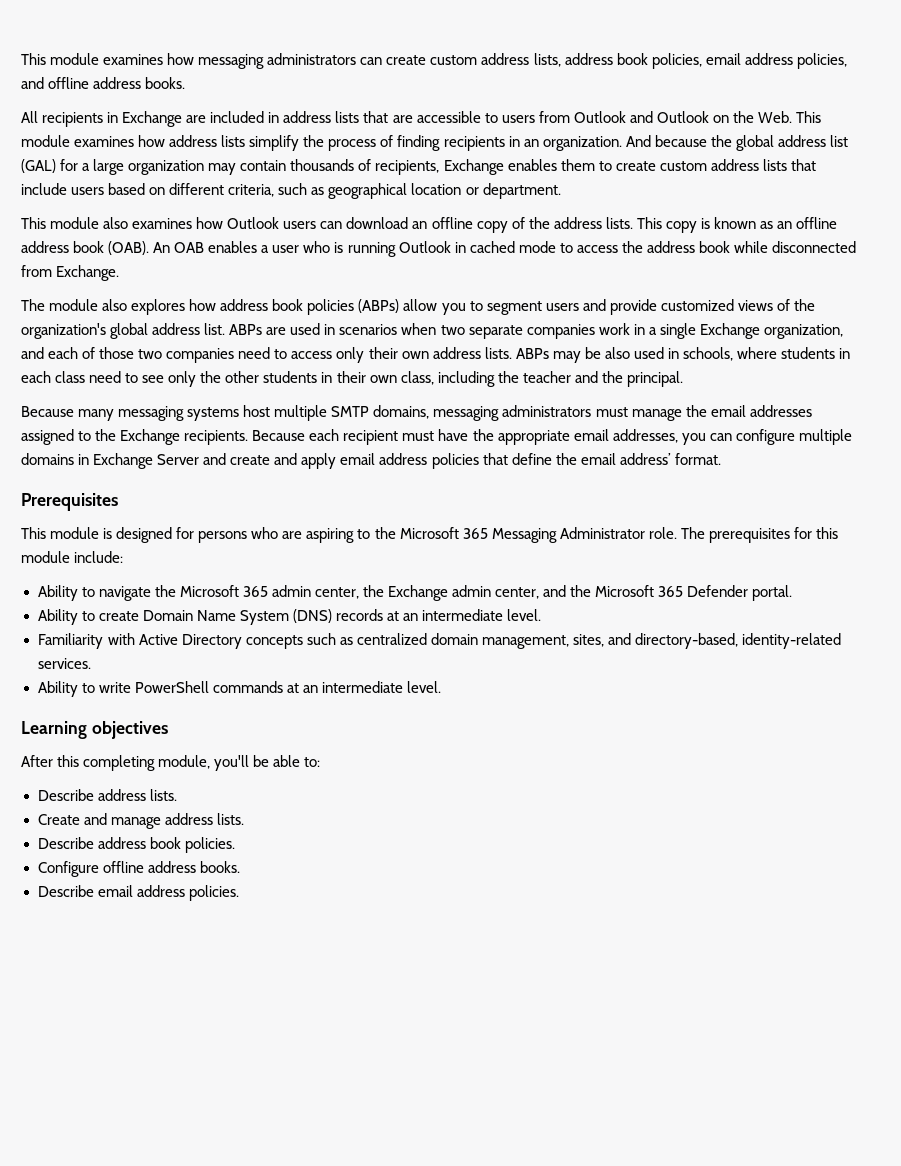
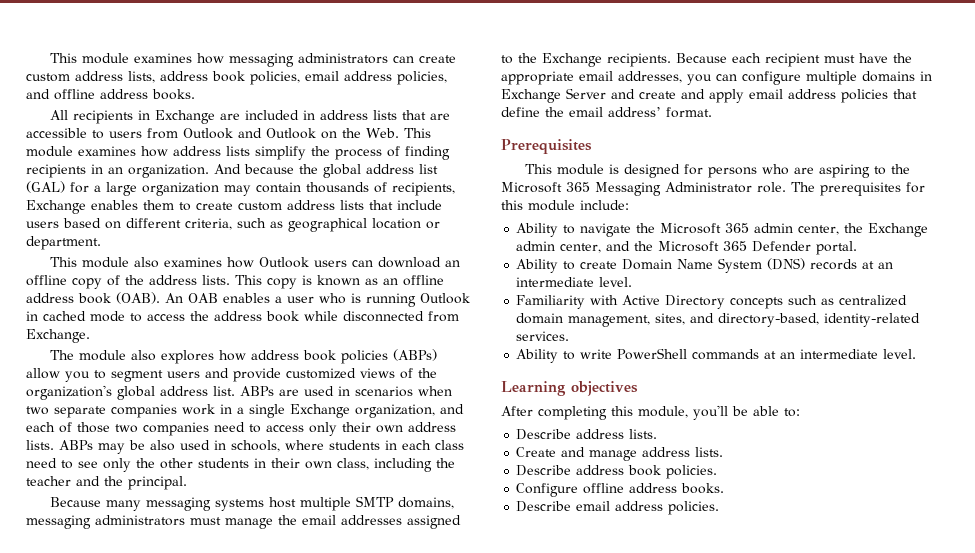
- After this completing module, you'll be able to:
+ After completing this module, you'll be able to:

